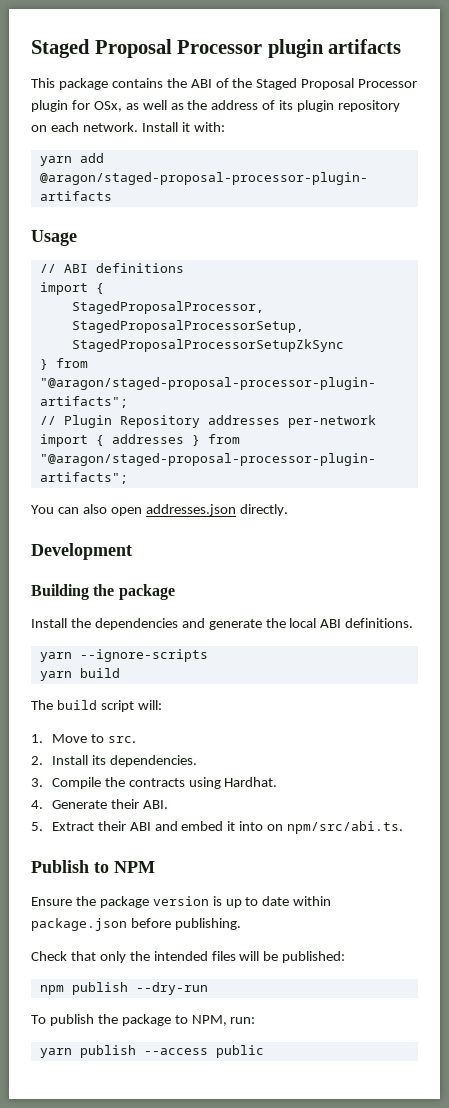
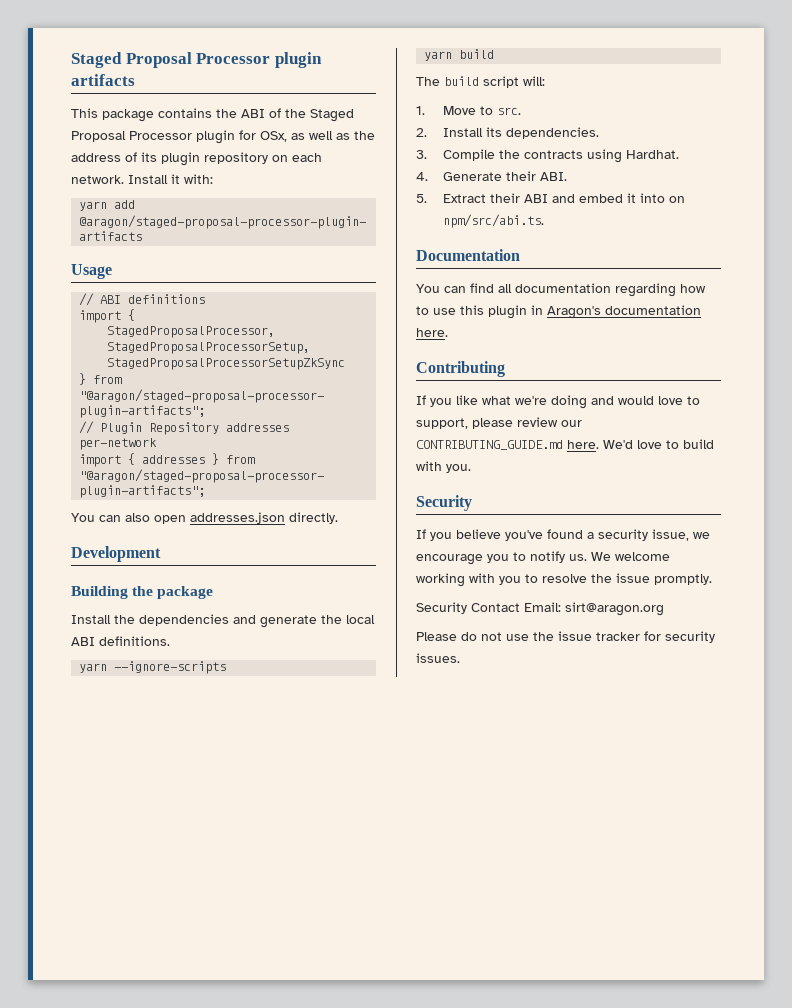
- Publish to NPM
- Ensure the package version is up to date within package.json before publishing.
- Check that only the intended files will be published:
- npm publish --dry-run
- To publish the package to NPM, run:
- yarn publish --access public
+ Documentation
+ You can find all documentation regarding how to use this plugin in Aragon's documentation here.
+ Contributing
+ If you like what we're doing and would love to support, please review our CONTRIBUTING_GUIDE.md here. We'd love to build with you.
+ Security
+ If you believe you've found a security issue, we encourage you to notify us. We welcome working with you to resolve the issue promptly.
+ Security Contact Email: sirt@aragon.org
+ Please do not use the issue tracker for security issues.

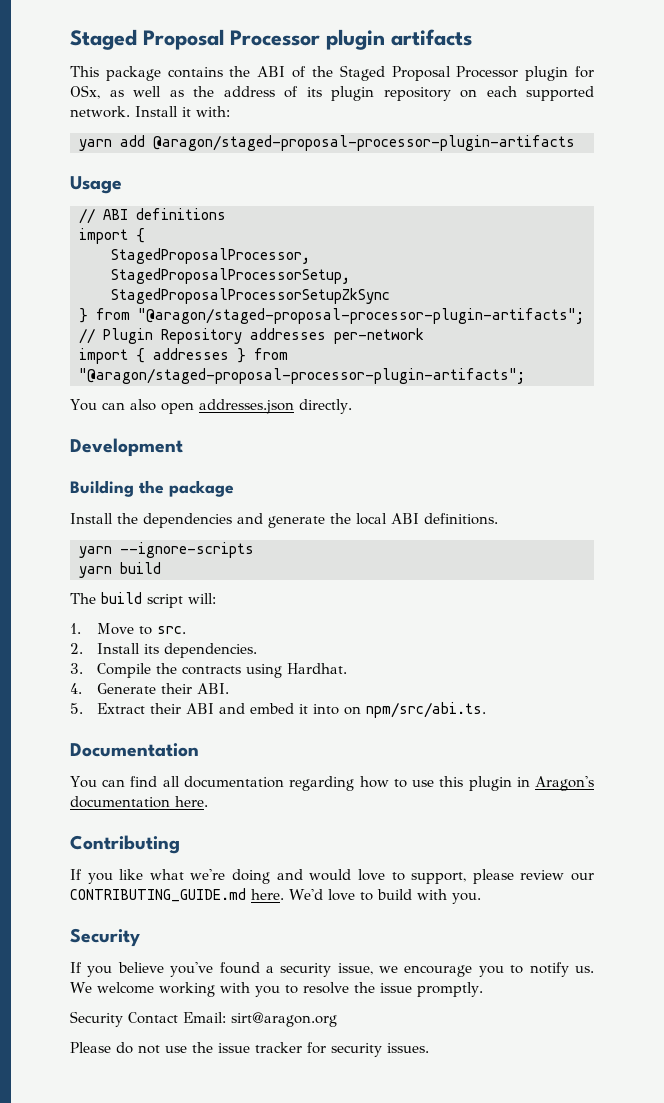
- This package contains the ABI of the Staged Proposal Processor plugin for OSx, as well as the address of its plugin repository on each network.
+ This package contains the ABI of the Staged Proposal Processor plugin for OSx, as well as the address of its plugin repository on each supported network.

